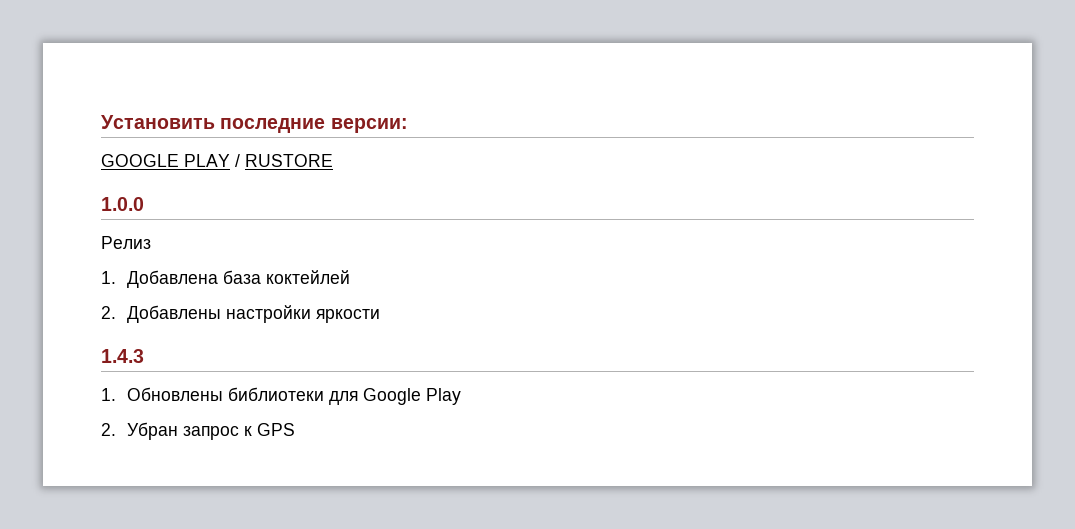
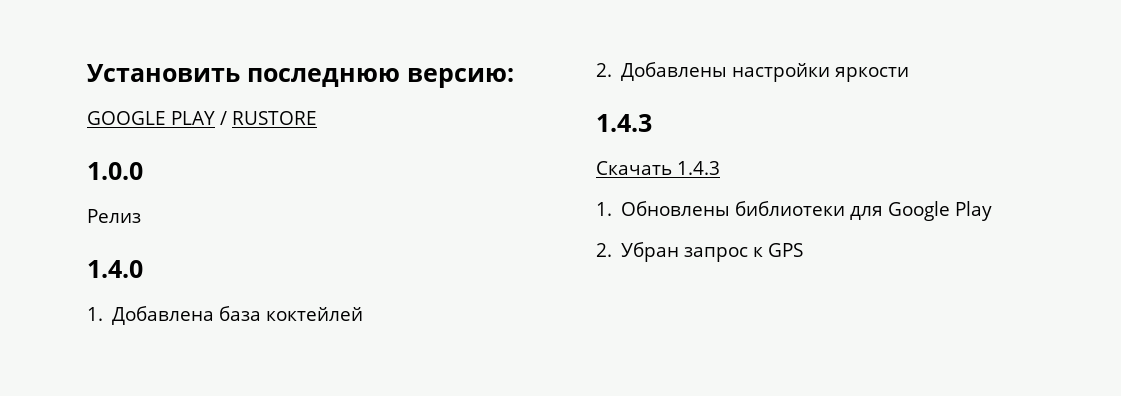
- Установить последние версии:
+ Установить последнюю версию:
+ 1.4.0
+ Скачать 1.4.3

